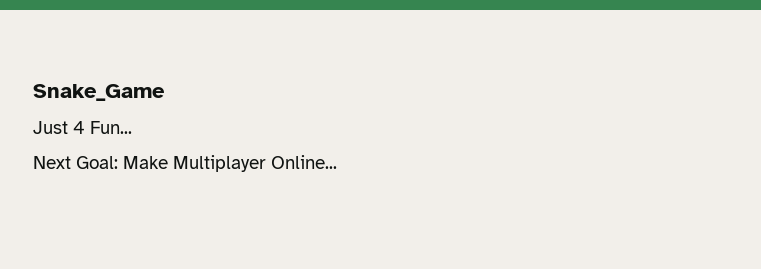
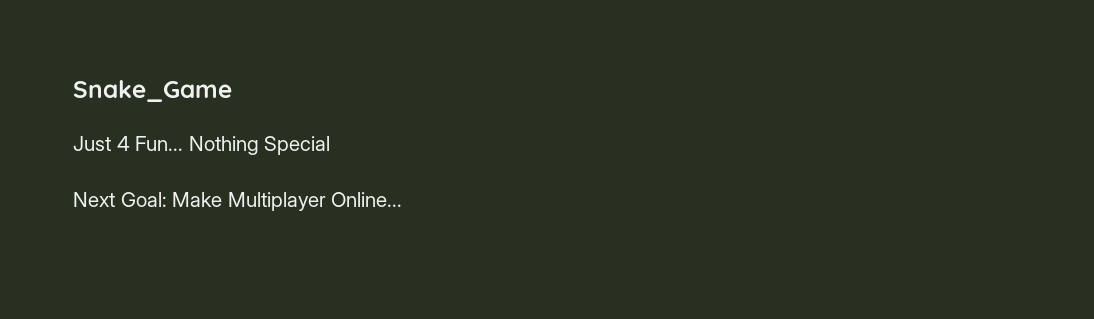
+ Nothing Special

